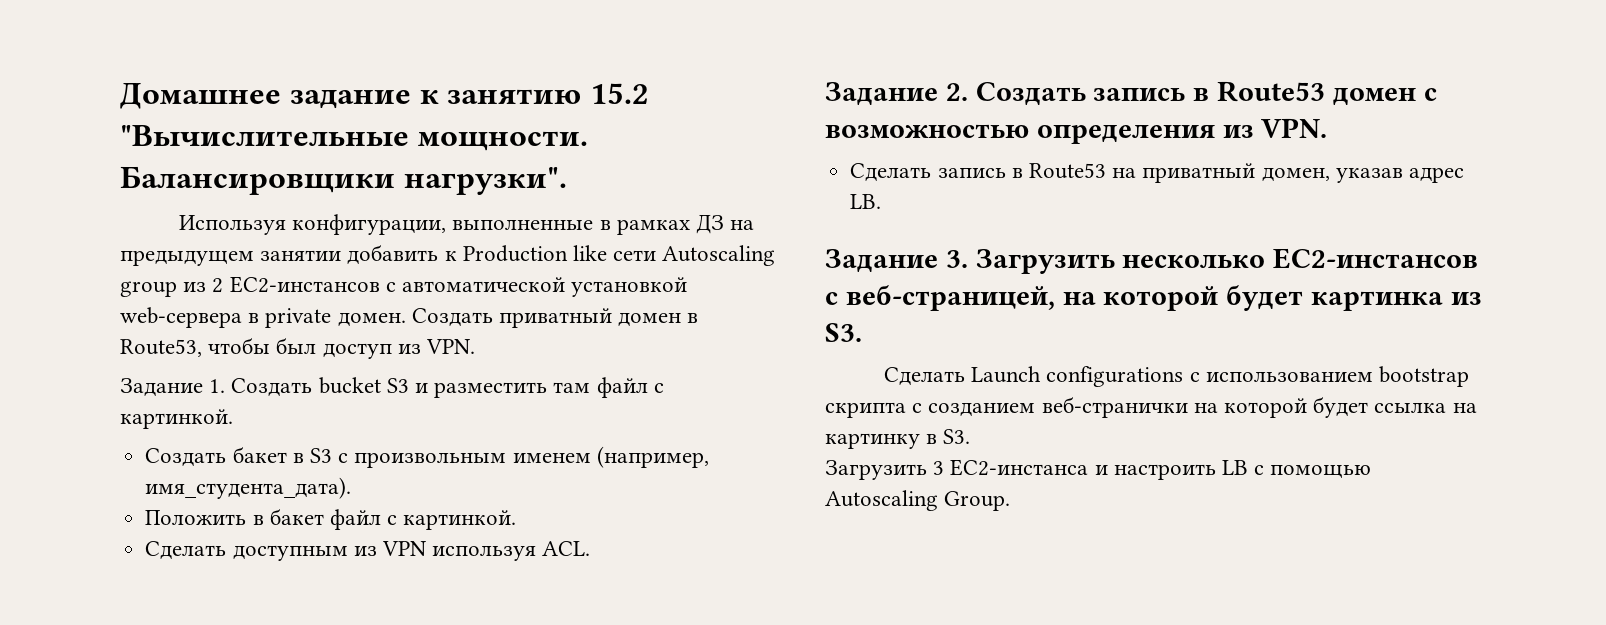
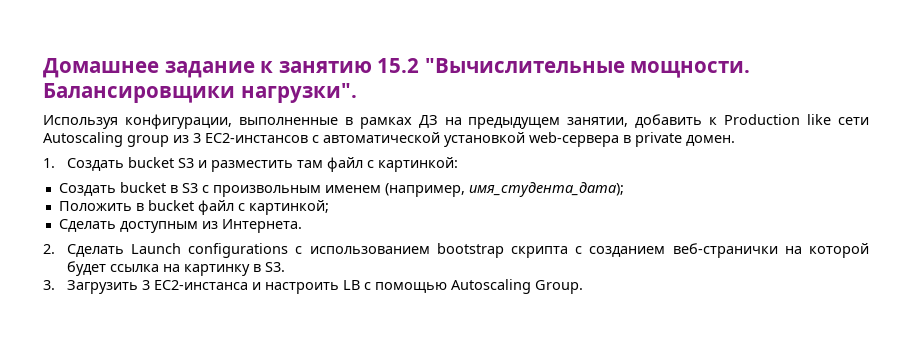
- Используя конфигурации, выполненные в рамках ДЗ на предыдущем занятии добавить к Production like сети Autoscaling group из 2 EC2-инстансов с автоматической установкой web-сервера в private домен. Создать приватный домен в Route53, чтобы был доступ из VPN.
- Задание 1. Создать bucket S3 и разместить там файл с картинкой.
- Создать бакет в S3 с произвольным именем (например, имя_студента_дата).
+ Используя конфигурации, выполненные в рамках ДЗ на предыдущем занятии, добавить к Production like сети Autoscaling group из 3 EC2-инстансов с автоматической установкой web-сервера в private домен.
+ 1. Создать bucket S3 и разместить там файл с картинкой:
+ Создать bucket в S3 с произвольным именем (например, имя_студента_дата);
- Положить в бакет файл с картинкой.
+ Положить в bucket файл с картинкой;
- Сделать доступным из VPN используя ACL.
- Задание 2. Создать запись в Route53 домен с возможностью определения из VPN.
- Сделать запись в Route53 на приватный домен, указав адрес LB.
- Задание 3. Загрузить несколько ЕС2-инстансов с веб-страницей, на которой будет картинка из S3.
- Сделать Launch configurations с использованием bootstrap скрипта с созданием веб-странички на которой будет ссылка на картинку в S3.
+ Сделать доступным из Интернета.
+ 2. Сделать Launch configurations с использованием bootstrap скрипта с созданием веб-странички на которой будет ссылка на картинку в S3.
- Загрузить 3 ЕС2-инстанса и настроить LB с помощью Autoscaling Group.
+ 3. Загрузить 3 ЕС2-инстанса и настроить LB с помощью Autoscaling Group.

